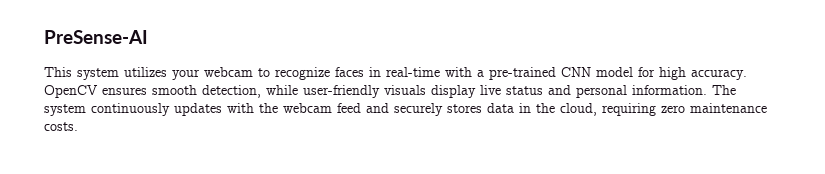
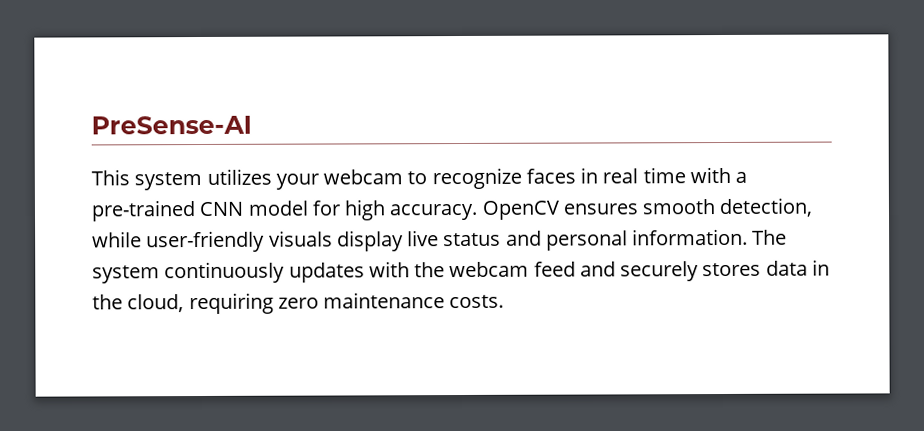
- This system utilizes your webcam to recognize faces in real-time with a pre-trained CNN model for high accuracy.
+ This system utilizes your webcam to recognize faces in real time with a pre-trained CNN model for high accuracy.

